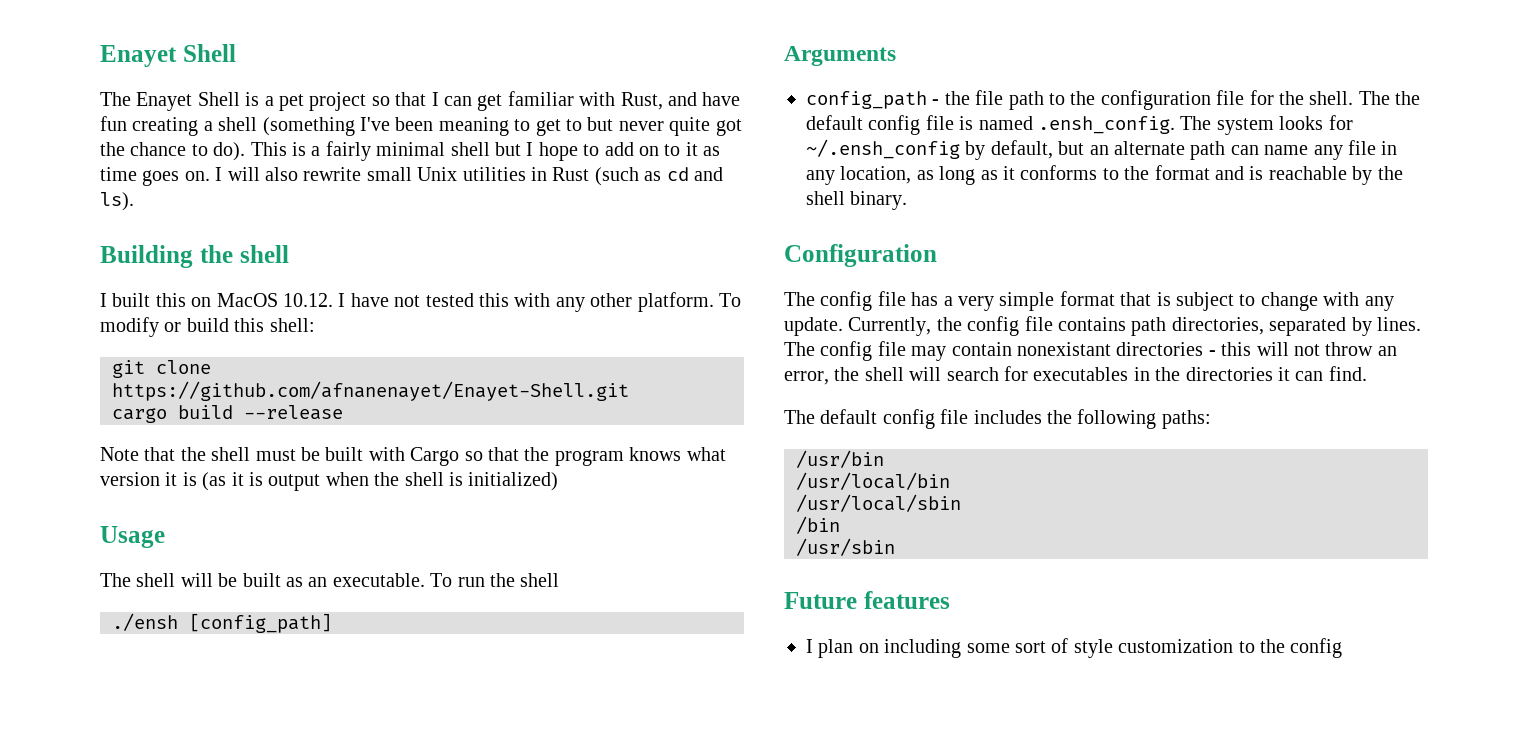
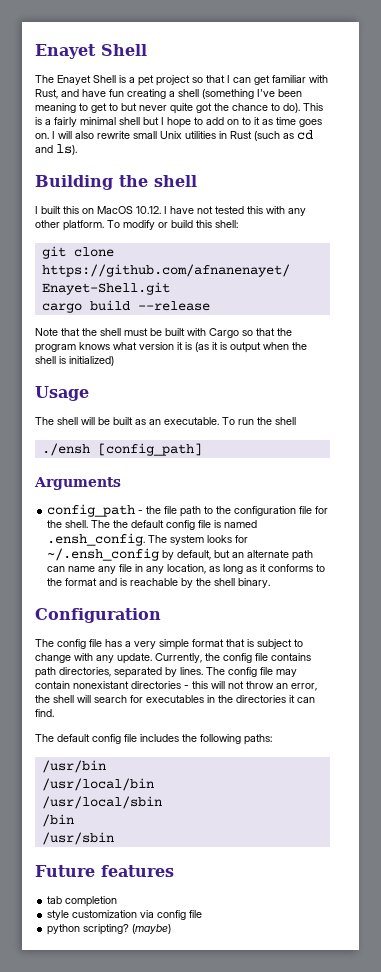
- I plan on including some sort of style customization to the config
+ tab completion
+ style customization via config file
+ python scripting? (maybe)

